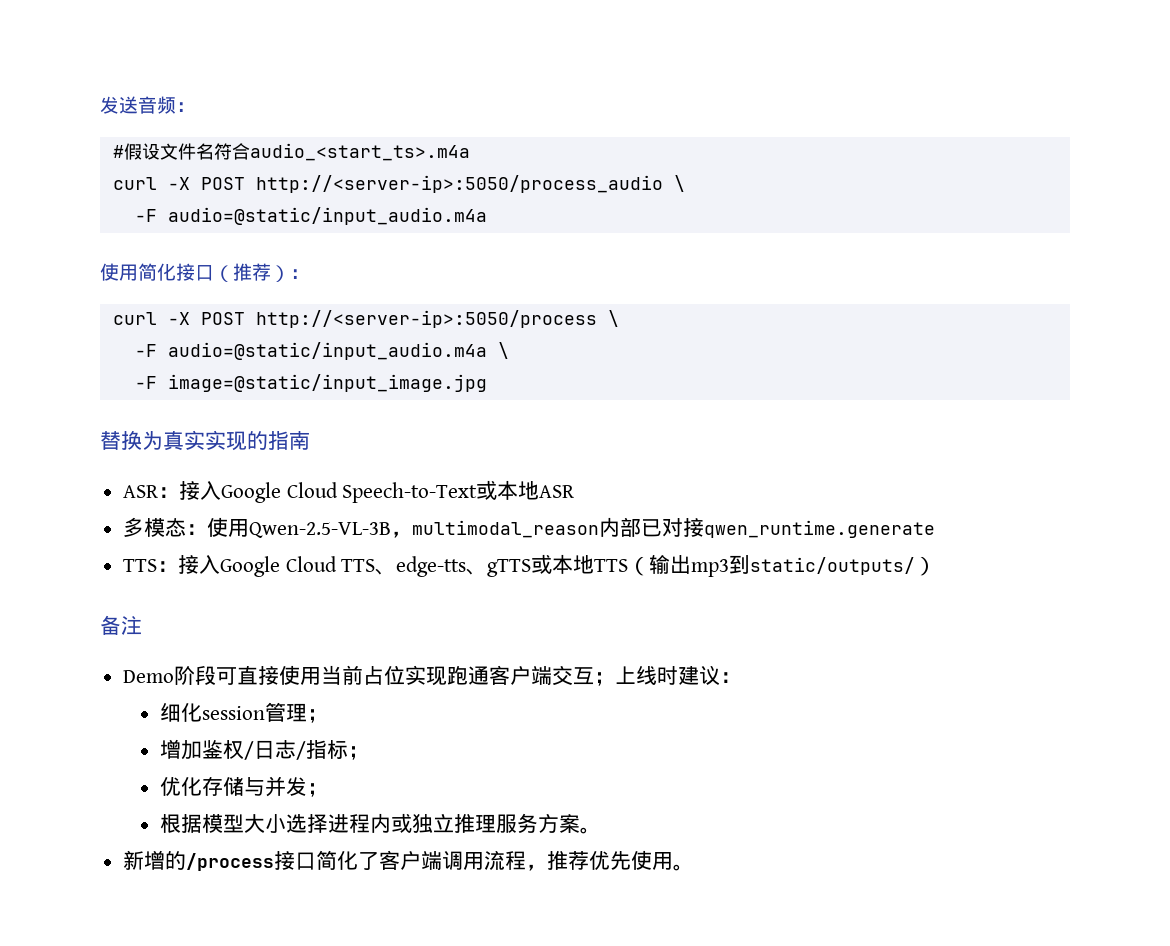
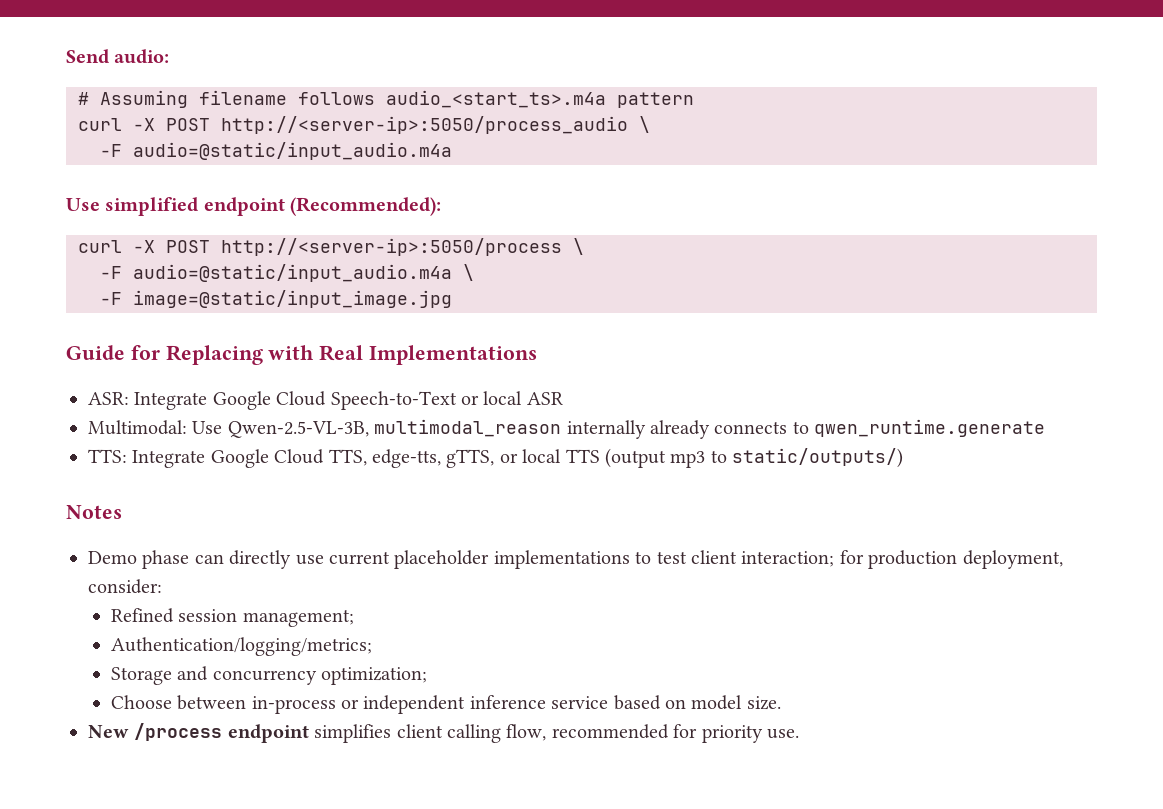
- 发送音频：
+ Send audio:
- #假设文件名符合audio_<start_ts>.m4a
+ # Assuming filename follows audio_<start_ts>.m4a pattern
- 使用简化接口（推荐）：
+ Use simplified endpoint (Recommended):
- 替换为真实实现的指南
- ASR：接入Google Cloud Speech-to-Text或本地ASR
+ Guide for Replacing with Real Implementations
+ ASR: Integrate Google Cloud Speech-to-Text or local ASR
- 多模态：使用Qwen-2.5-VL-3B，multimodal_reason内部已对接qwen_runtime.generate
- TTS：接入Google Cloud TTS、edge-tts、gTTS或本地TTS（输出mp3到static/outputs/）
- 备注
- Demo阶段可直接使用当前占位实现跑通客户端交互；上线时建议：
- 细化session管理；
- 增加鉴权/日志/指标；
- 优化存储与并发；
- 根据模型大小选择进程内或独立推理服务方案。
- 新增的/process接口简化了客户端调用流程，推荐优先使用。
+ Multimodal: Use Qwen-2.5-VL-3B, multimodal_reason internally already connects to qwen_runtime.generate
+ TTS: Integrate Google Cloud TTS, edge-tts, gTTS, or local TTS (output mp3 to static/outputs/)
+ Notes
+ Demo phase can directly use current placeholder implementations to test client interaction; for production deployment, consider:
+ Refined session management;
+ Authentication/logging/metrics;
+ Storage and concurrency optimization;
+ Choose between in-process or independent inference service based on model size.
+ New /process endpoint simplifies client calling flow, recommended for priority use.

